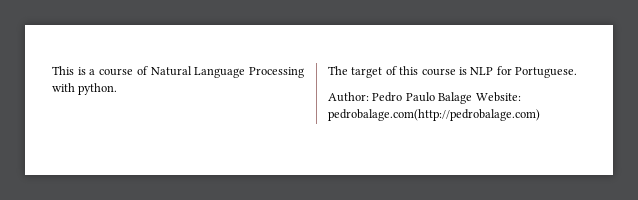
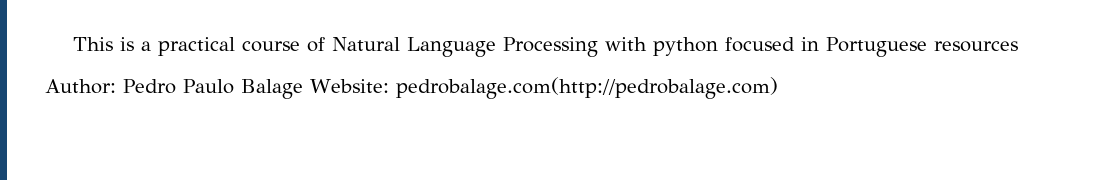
- This is a course of Natural Language Processing with python.
- The target of this course is NLP for Portuguese.
+ This is a practical course of Natural Language Processing with python focused in Portuguese resources

